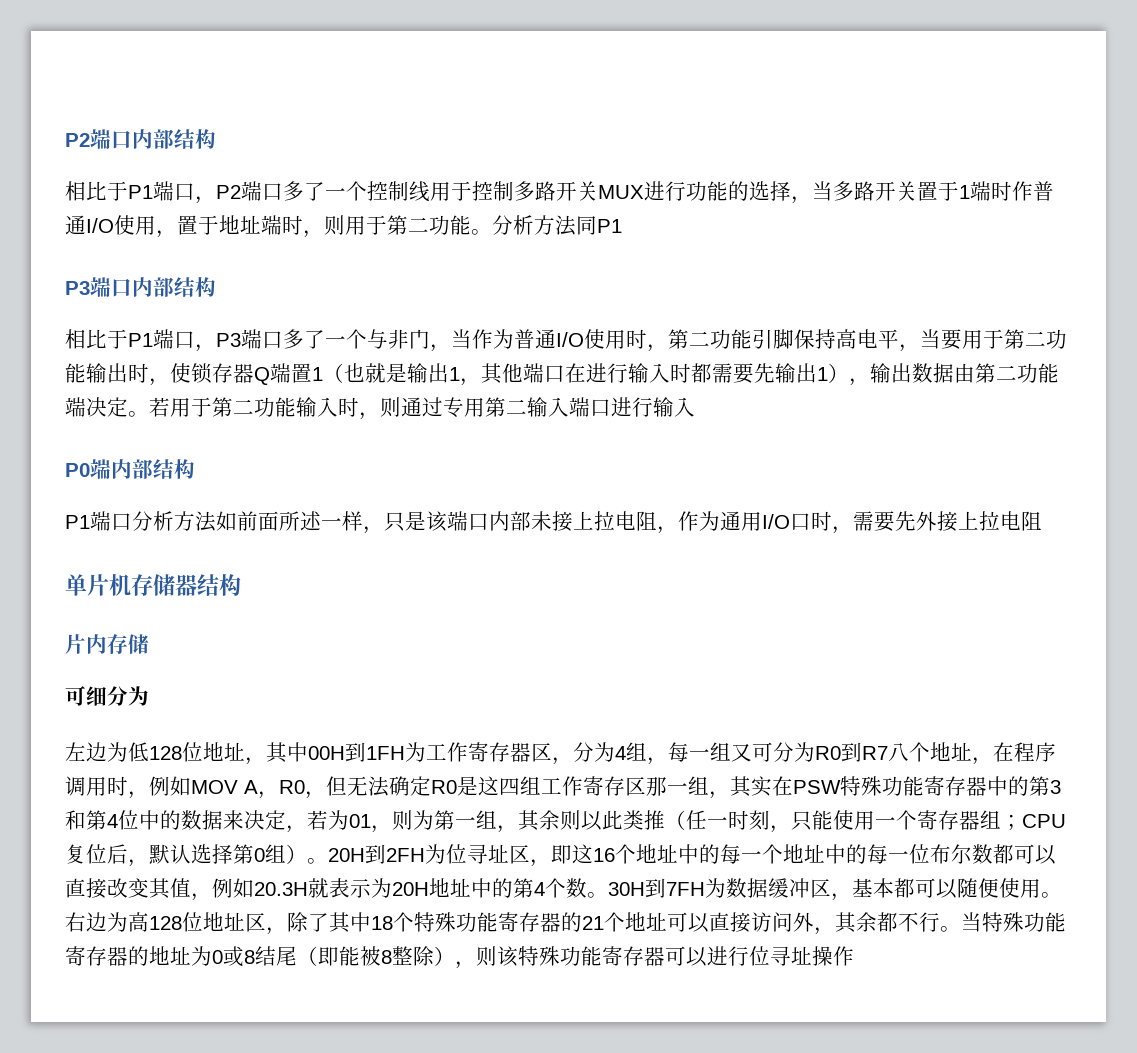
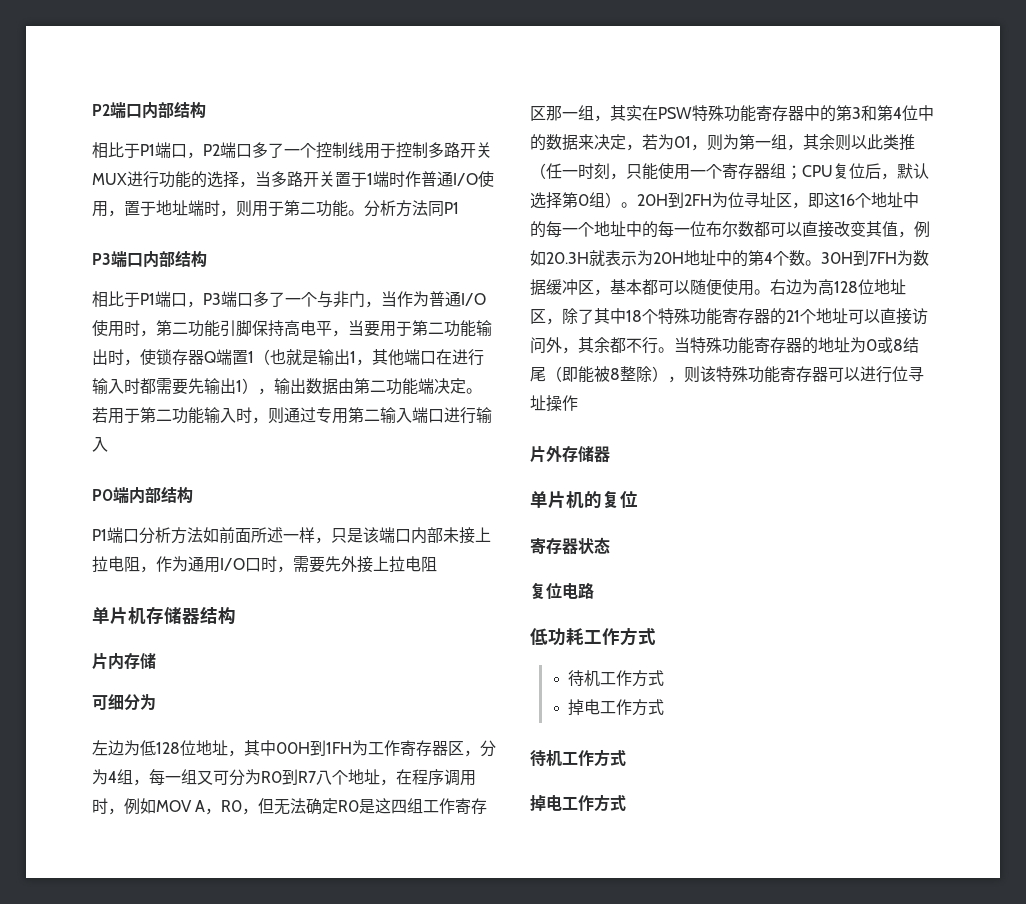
+ 片外存储器
+ 单片机的复位
+ 寄存器状态
+ 复位电路
+ 低功耗工作方式
+ 待机工作方式
+ 掉电工作方式
+ 待机工作方式
+ 掉电工作方式

